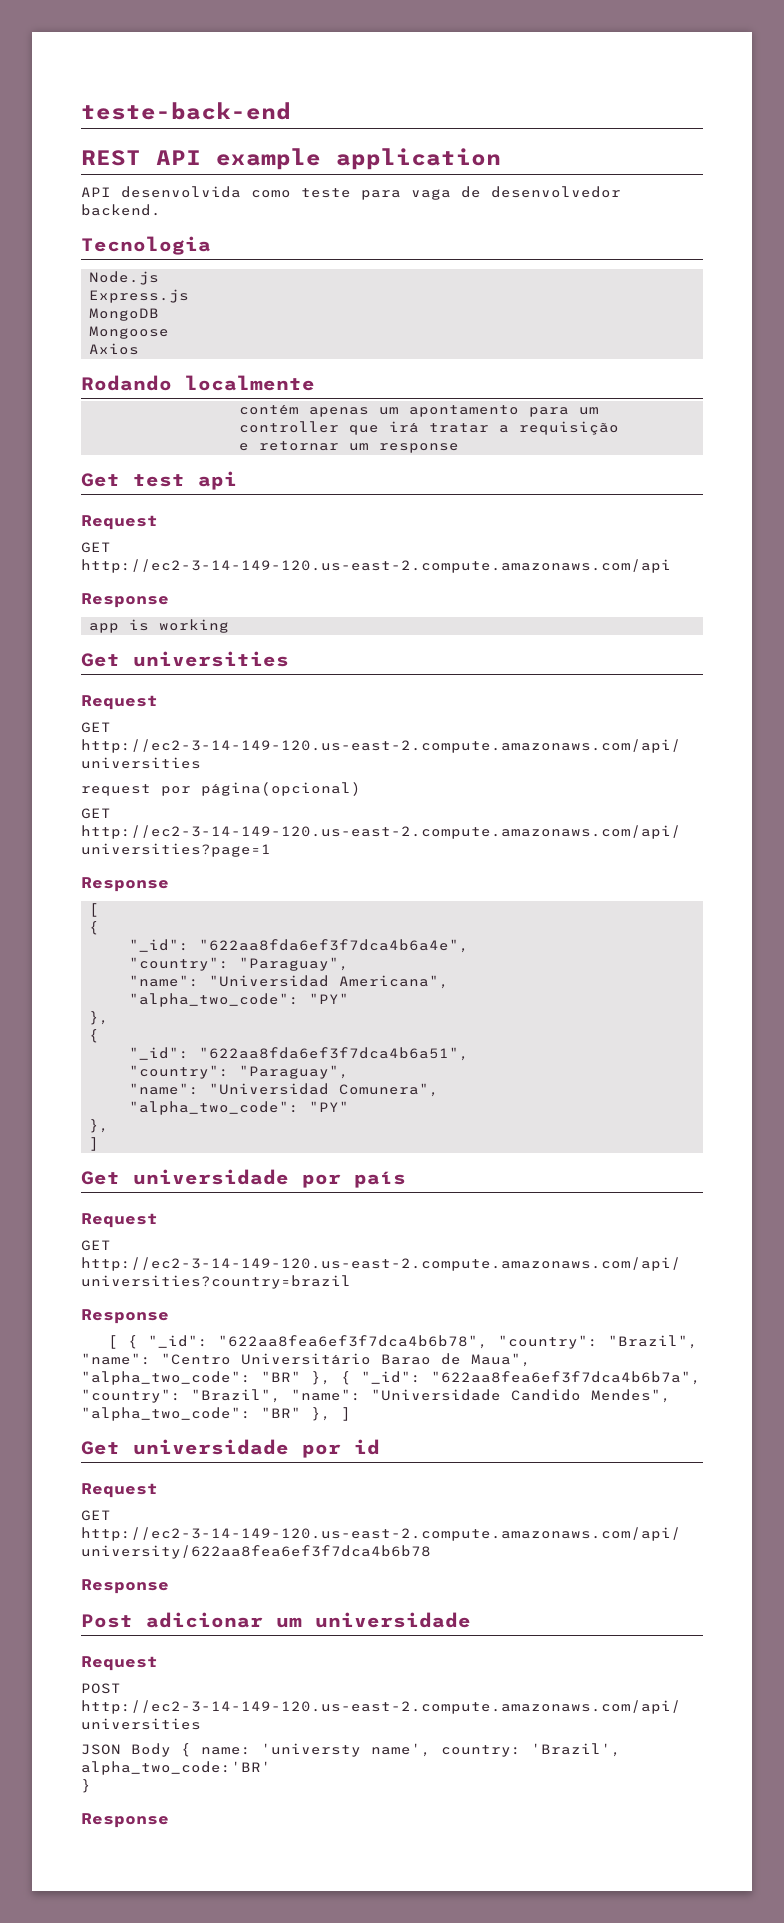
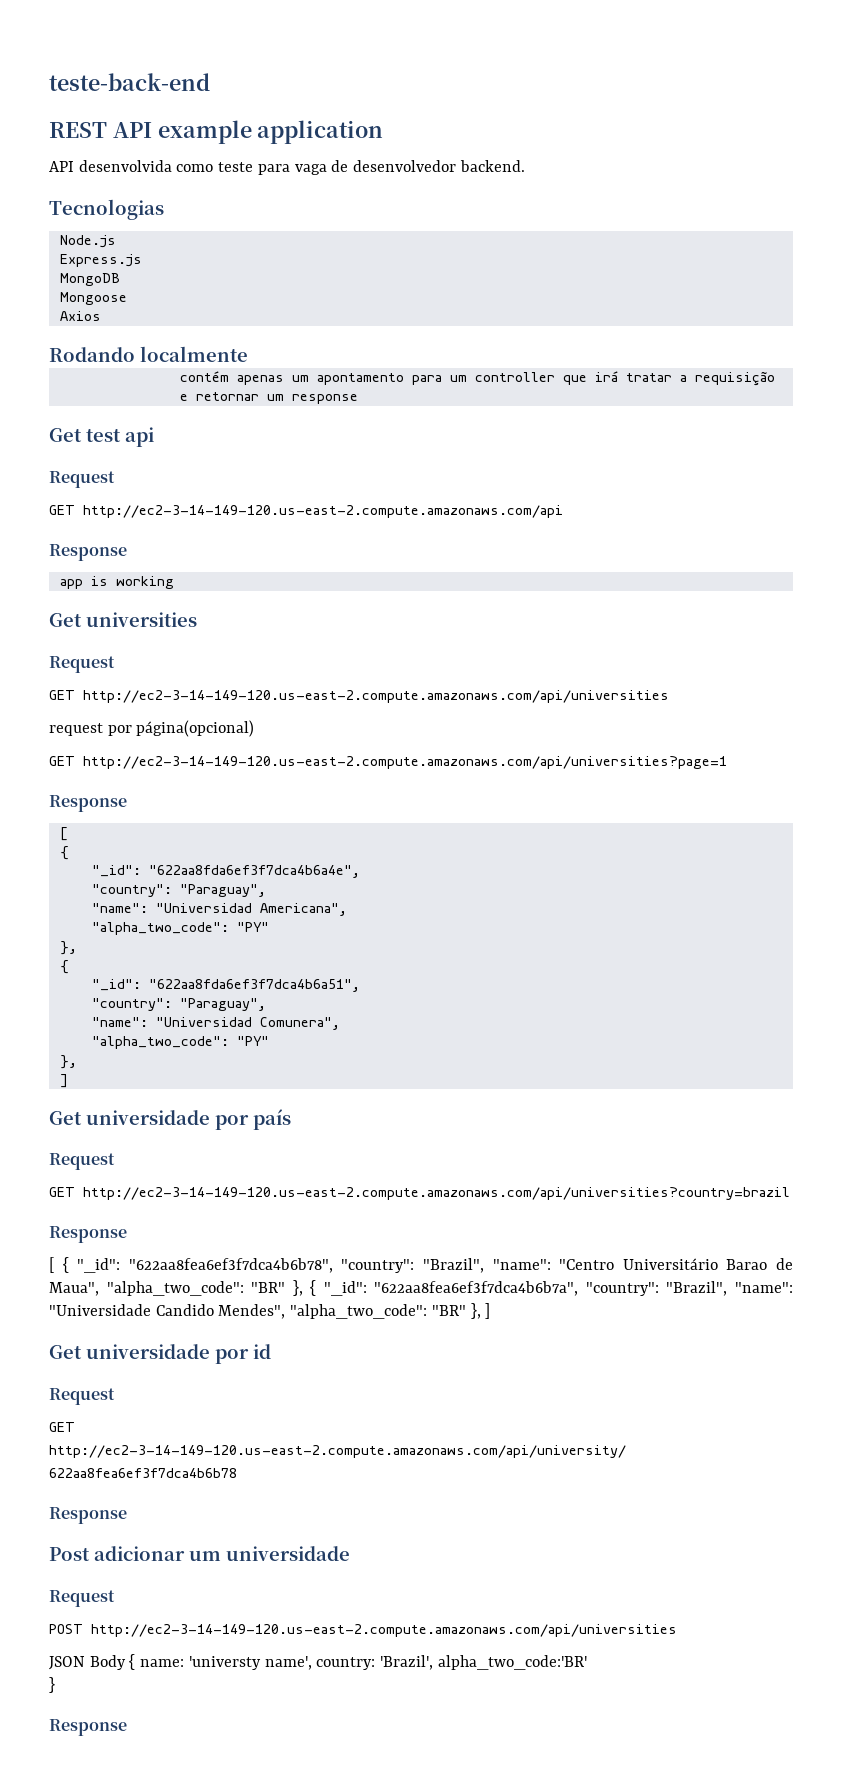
- Tecnologia
+ Tecnologias

